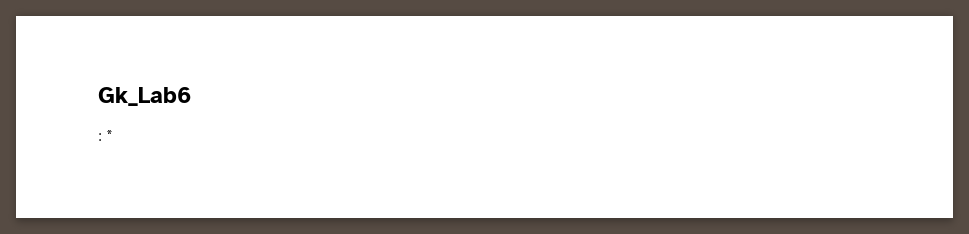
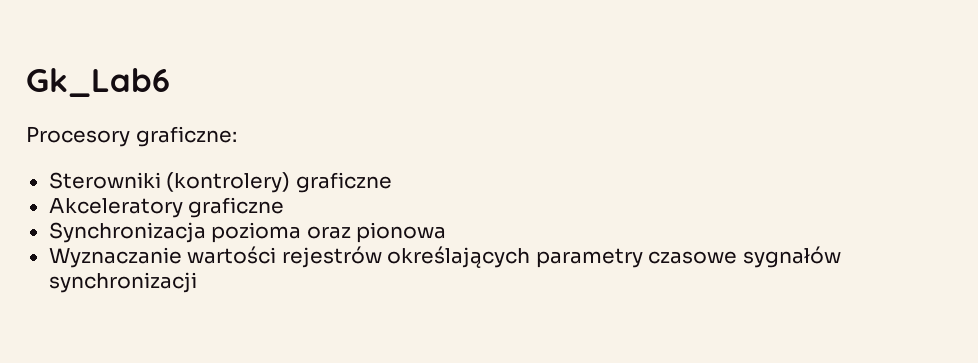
- : *
+ Procesory graficzne:
+ Sterowniki (kontrolery) graficzne
+ Akceleratory graficzne
+ Synchronizacja pozioma oraz pionowa
+ Wyznaczanie wartości rejestrów określających parametry czasowe sygnałów synchronizacji

